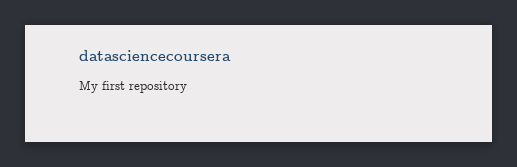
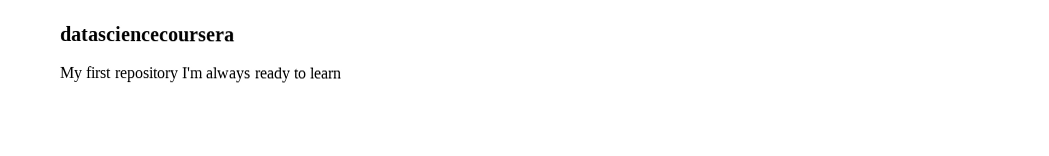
- My first repository
+ My first repository I'm always ready to learn

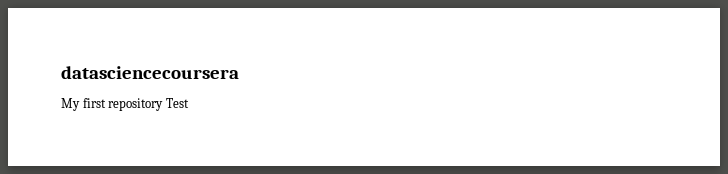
- My first repository I'm always ready to learn
+ My first repository Test

